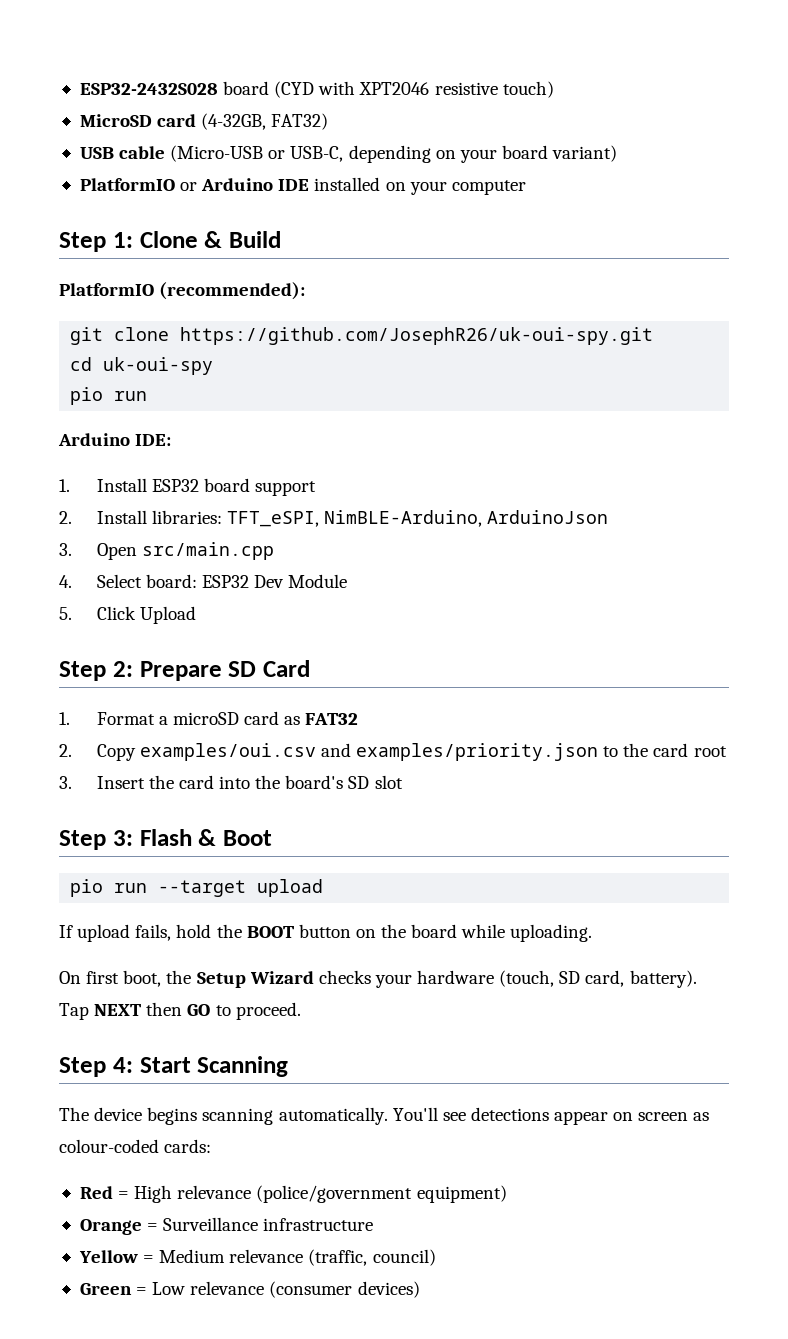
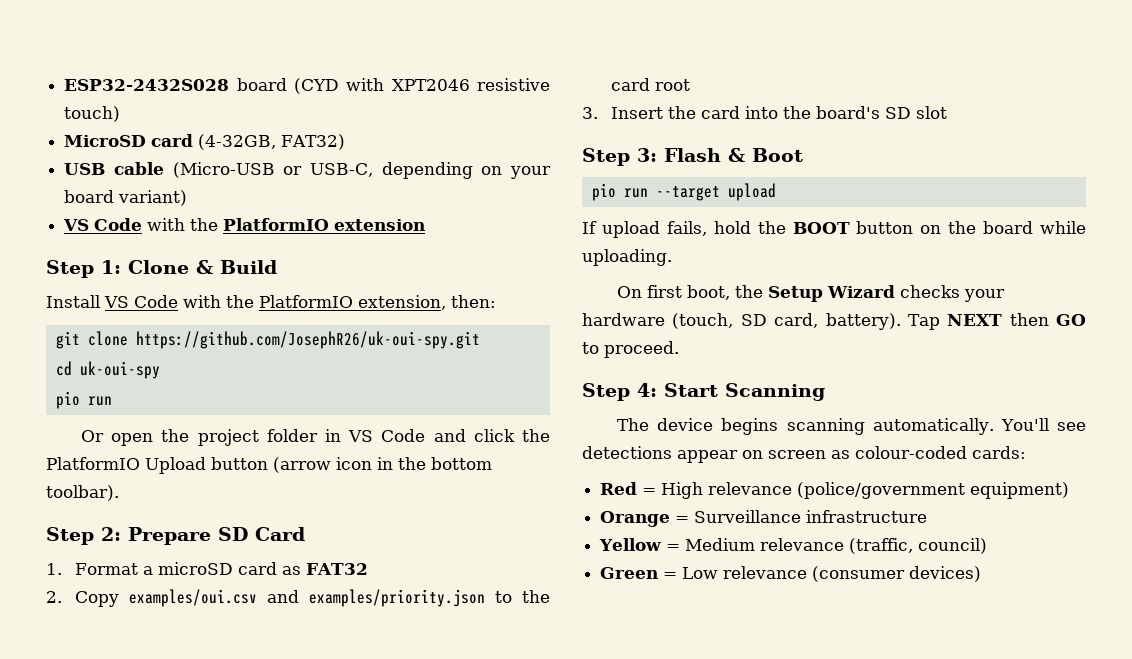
- PlatformIO or Arduino IDE installed on your computer
+ VS Code with the PlatformIO extension
- PlatformIO (recommended):
+ Install VS Code with the PlatformIO extension, then:
- Arduino IDE:
- 1. Install ESP32 board support
- 2. Install libraries: TFT_eSPI, NimBLE-Arduino, ArduinoJson
- 3. Open src/main.cpp
- 4. Select board: ESP32 Dev Module
- 5. Click Upload
+ Or open the project folder in VS Code and click the PlatformIO Upload button (arrow icon in the bottom toolbar).

